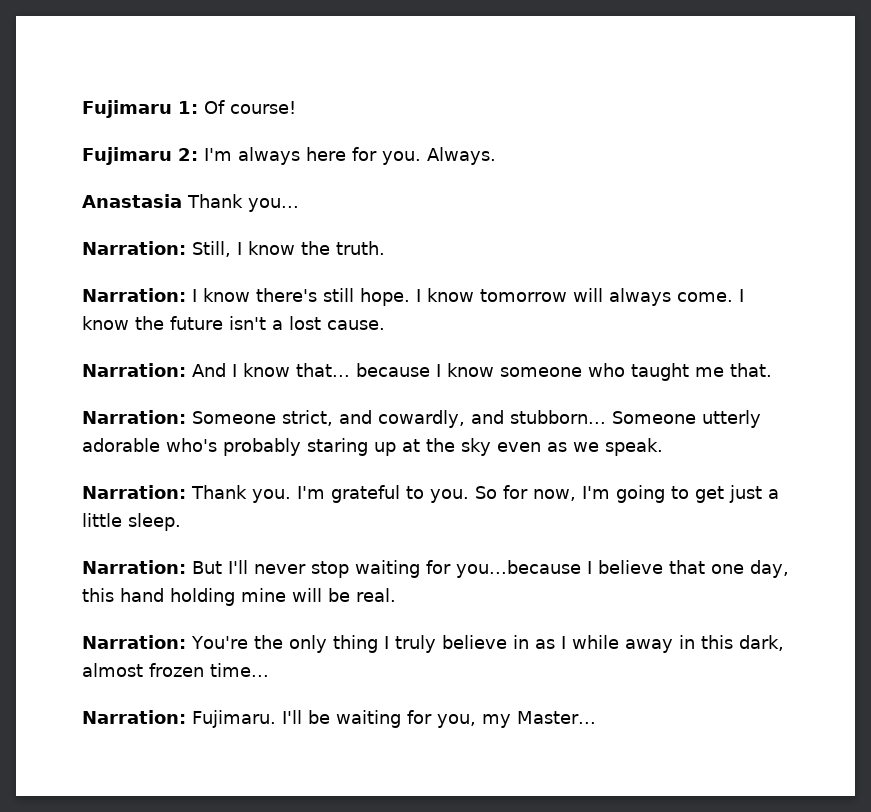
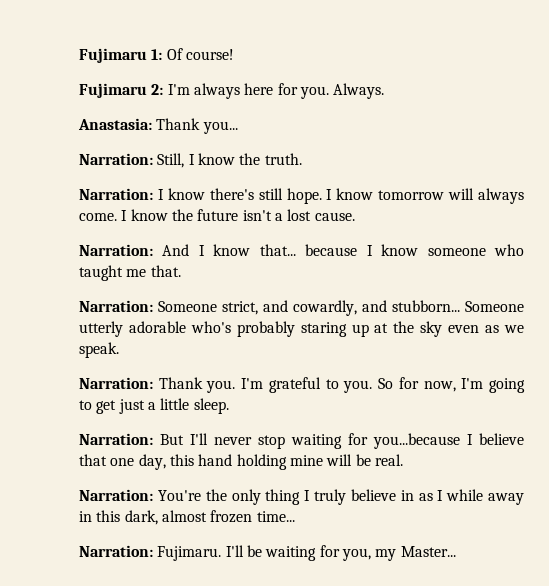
- Anastasia Thank you...
+ Anastasia: Thank you...

